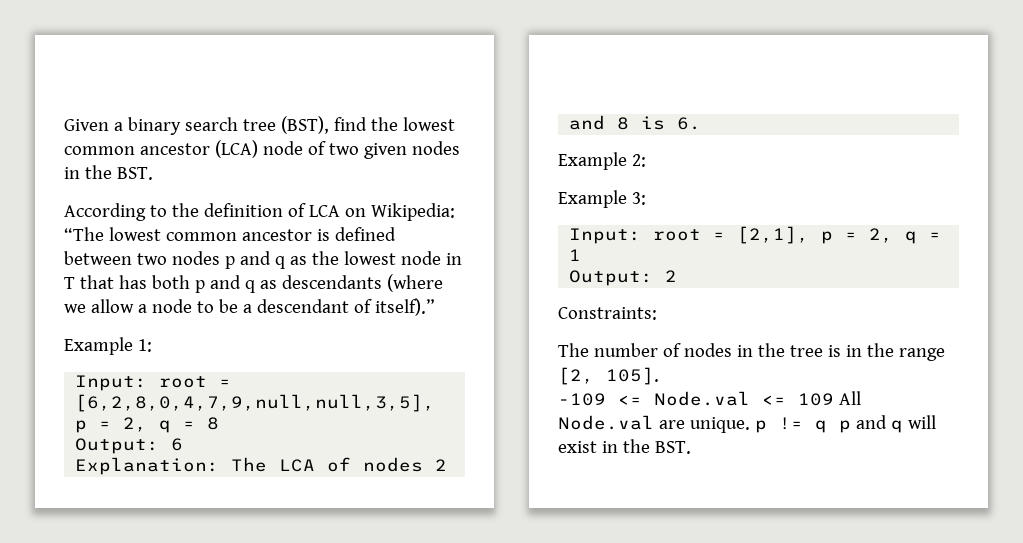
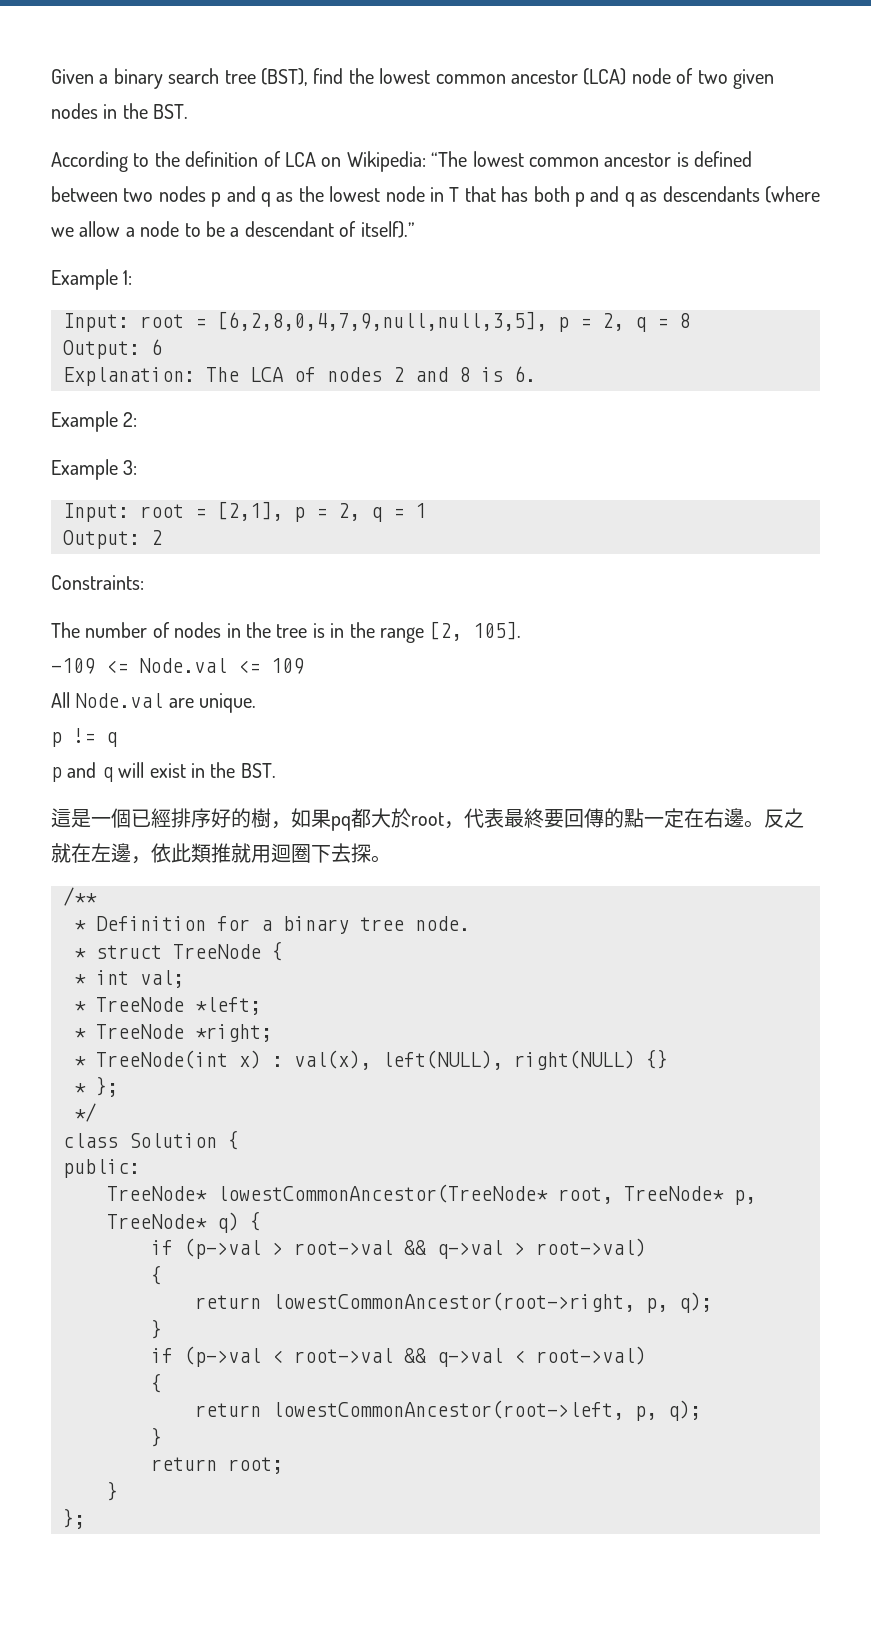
- -109 <= Node.val <= 109 All Node.val are unique. p != q p and q will exist in the BST.
+ -109 <= Node.val <= 109
+ All Node.val are unique.
+ p != q
+ p and q will exist in the BST.
+ 這是一個已經排序好的樹，如果pq都大於root，代表最終要回傳的點一定在右邊。反之就在左邊，依此類推就用迴圈下去探。
+ /**
+ * Definition for a binary tree node.
+ * struct TreeNode {
+ * int val;
+ * TreeNode *left;
+ * TreeNode *right;
+ * TreeNode(int x) : val(x), left(NULL), right(NULL) {}
+ * };
+ */
+ class Solution {
+ public:
+ TreeNode* lowestCommonAncestor(TreeNode* root, TreeNode* p, TreeNode* q) {
+ if (p->val > root->val && q->val > root->val)
+ {
+ return lowestCommonAncestor(root->right, p, q);
+ }
+ if (p->val < root->val && q->val < root->val)
+ {
+ return lowestCommonAncestor(root->left, p, q);
+ }
+ return root;
+ }
+ };

